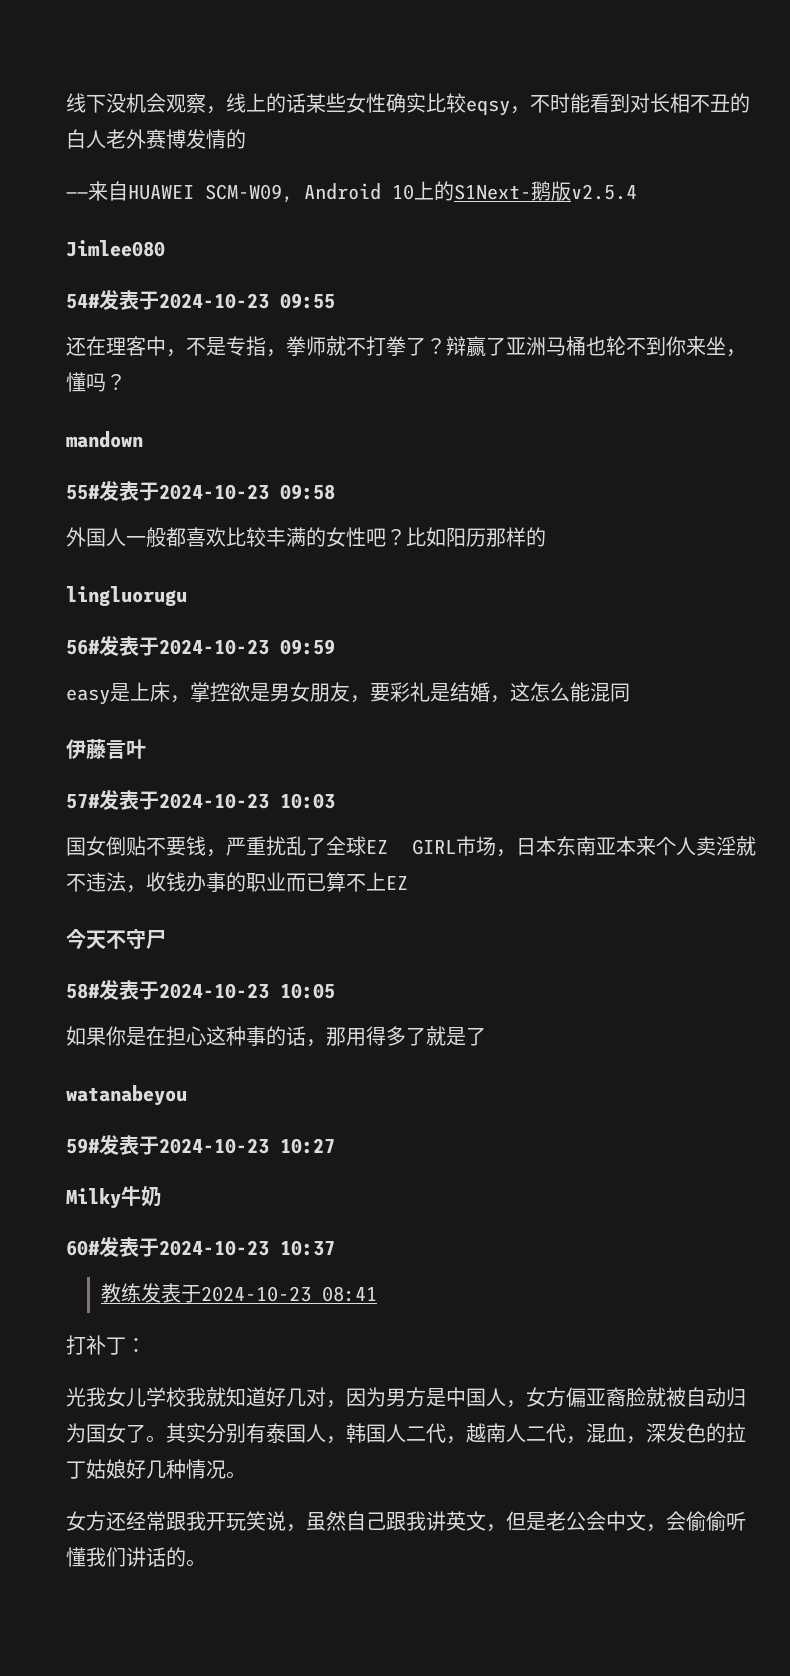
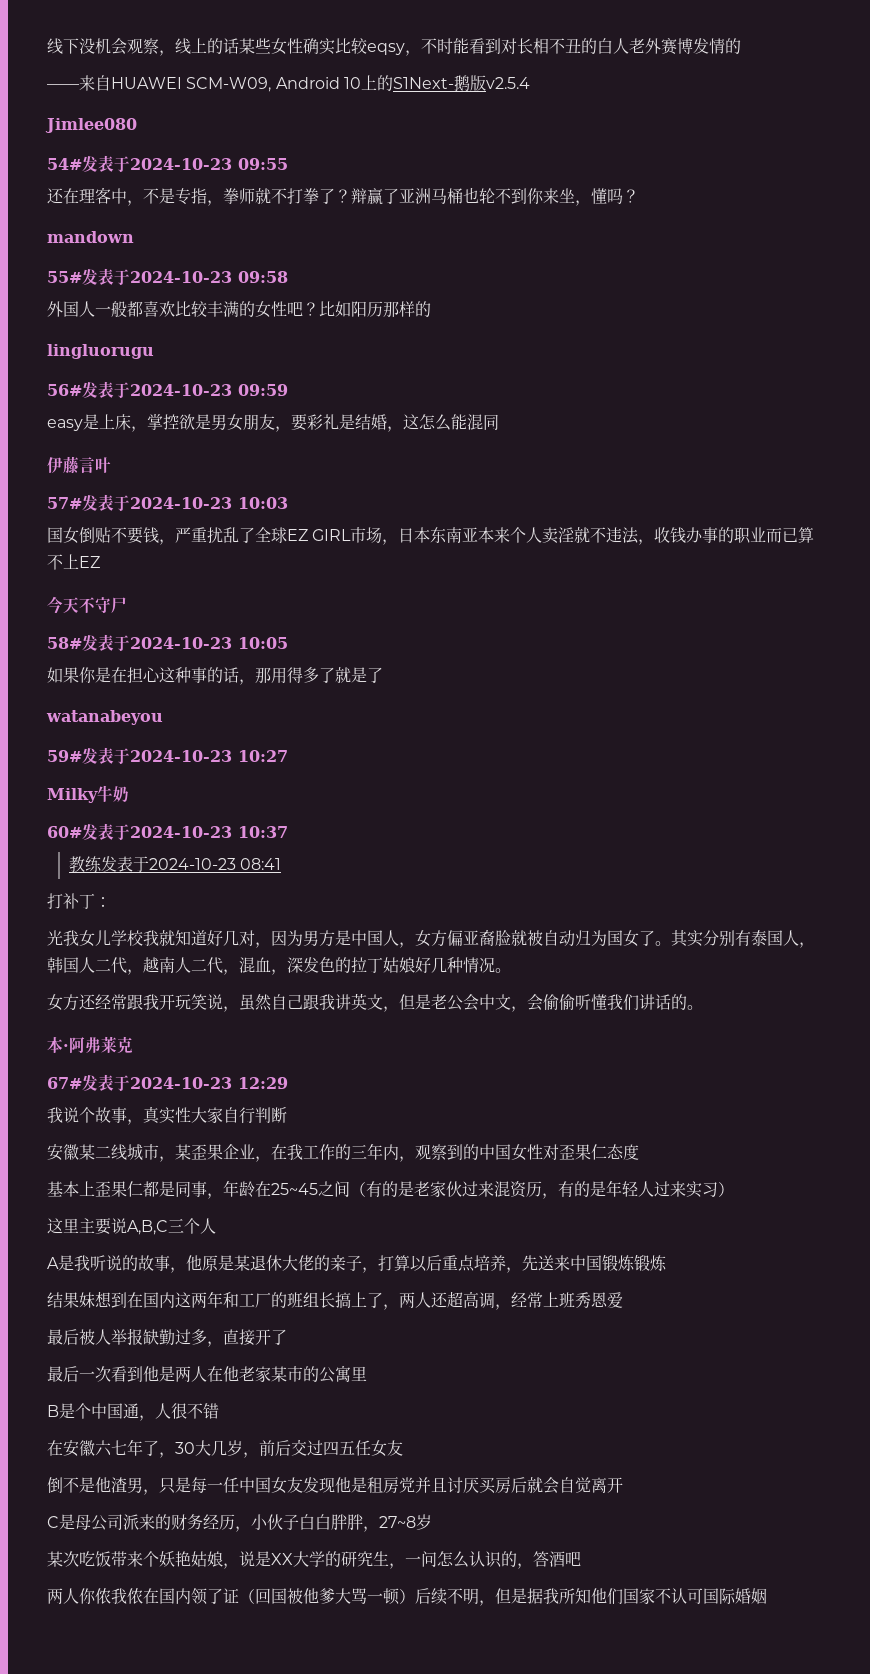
+ 本·阿弗莱克
+ 67#发表于2024-10-23 12:29
+ 我说个故事，真实性大家自行判断
+ 安徽某二线城市，某歪果企业，在我工作的三年内，观察到的中国女性对歪果仁态度
+ 基本上歪果仁都是同事，年龄在25~45之间（有的是老家伙过来混资历，有的是年轻人过来实习）
+ 这里主要说A,B,C三个人
+ A是我听说的故事，他原是某退休大佬的亲子，打算以后重点培养，先送来中国锻炼锻炼
+ 结果妹想到在国内这两年和工厂的班组长搞上了，两人还超高调，经常上班秀恩爱
+ 最后被人举报缺勤过多，直接开了
+ 最后一次看到他是两人在他老家某市的公寓里
+ B是个中国通，人很不错
+ 在安徽六七年了，30大几岁，前后交过四五任女友
+ 倒不是他渣男，只是每一任中国女友发现他是租房党并且讨厌买房后就会自觉离开
+ C是母公司派来的财务经历，小伙子白白胖胖，27~8岁
+ 某次吃饭带来个妖艳姑娘，说是XX大学的研究生，一问怎么认识的，答酒吧
+ 两人你侬我侬在国内领了证（回国被他爹大骂一顿）后续不明，但是据我所知他们国家不认可国际婚姻

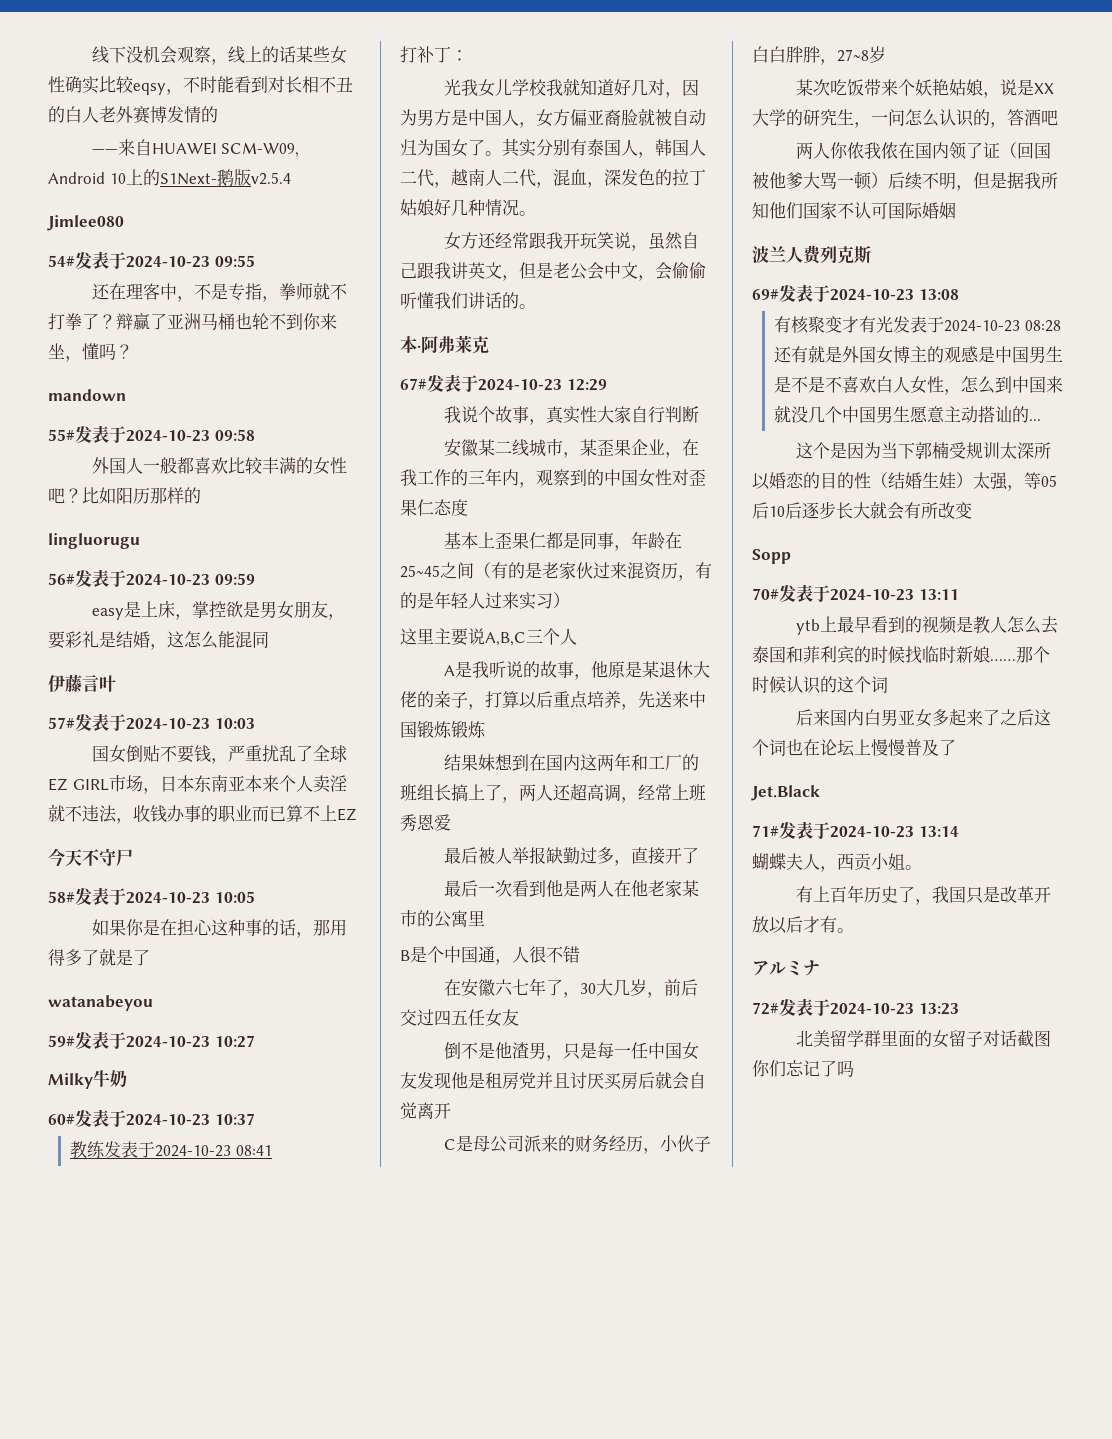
+ 波兰人费列克斯
+ 69#发表于2024-10-23 13:08
+ 有核聚变才有光发表于2024-10-23 08:28还有就是外国女博主的观感是中国男生是不是不喜欢白人女性，怎么到中国来就没几个中国男生愿意主动搭讪的...
+ 这个是因为当下郭楠受规训太深所以婚恋的目的性（结婚生娃）太强，等05后10后逐步长大就会有所改变
+ Sopp
+ 70#发表于2024-10-23 13:11
+ ytb上最早看到的视频是教人怎么去泰国和菲利宾的时候找临时新娘……那个时候认识的这个词
+ 后来国内白男亚女多起来了之后这个词也在论坛上慢慢普及了
+ Jet.Black
+ 71#发表于2024-10-23 13:14
+ 蝴蝶夫人，西贡小姐。
+ 有上百年历史了，我国只是改革开放以后才有。
+ アルミナ
+ 72#发表于2024-10-23 13:23
+ 北美留学群里面的女留子对话截图你们忘记了吗

